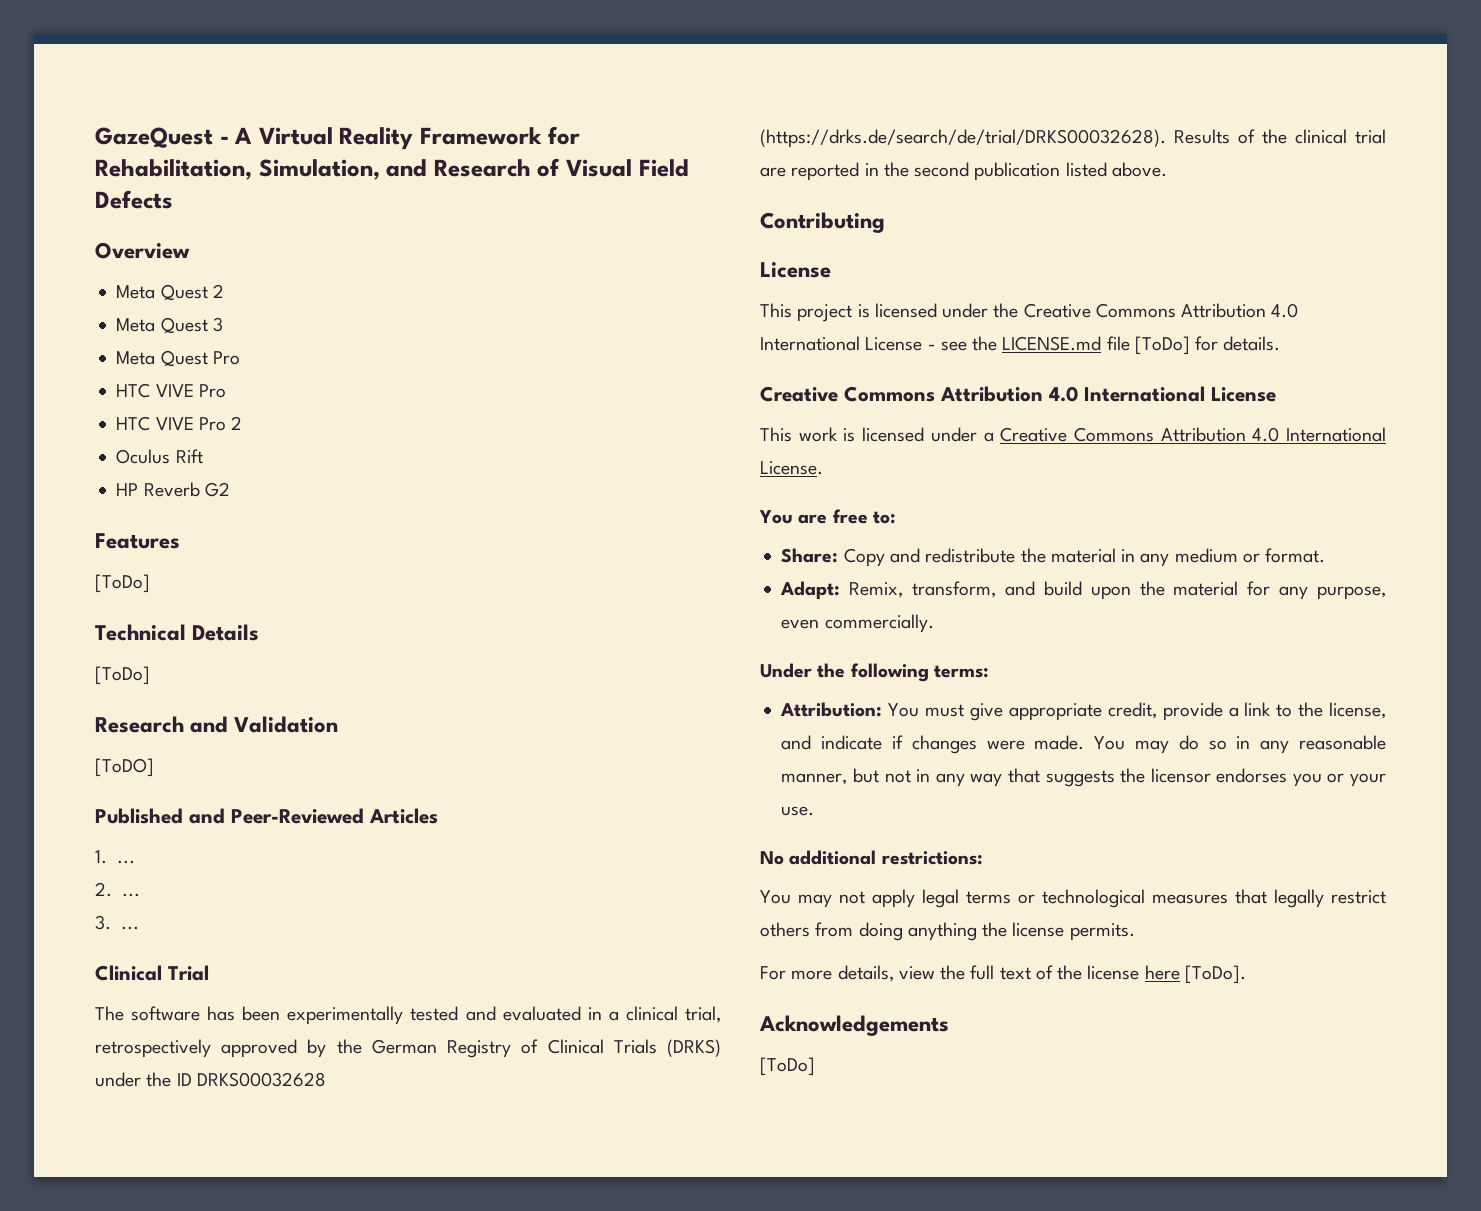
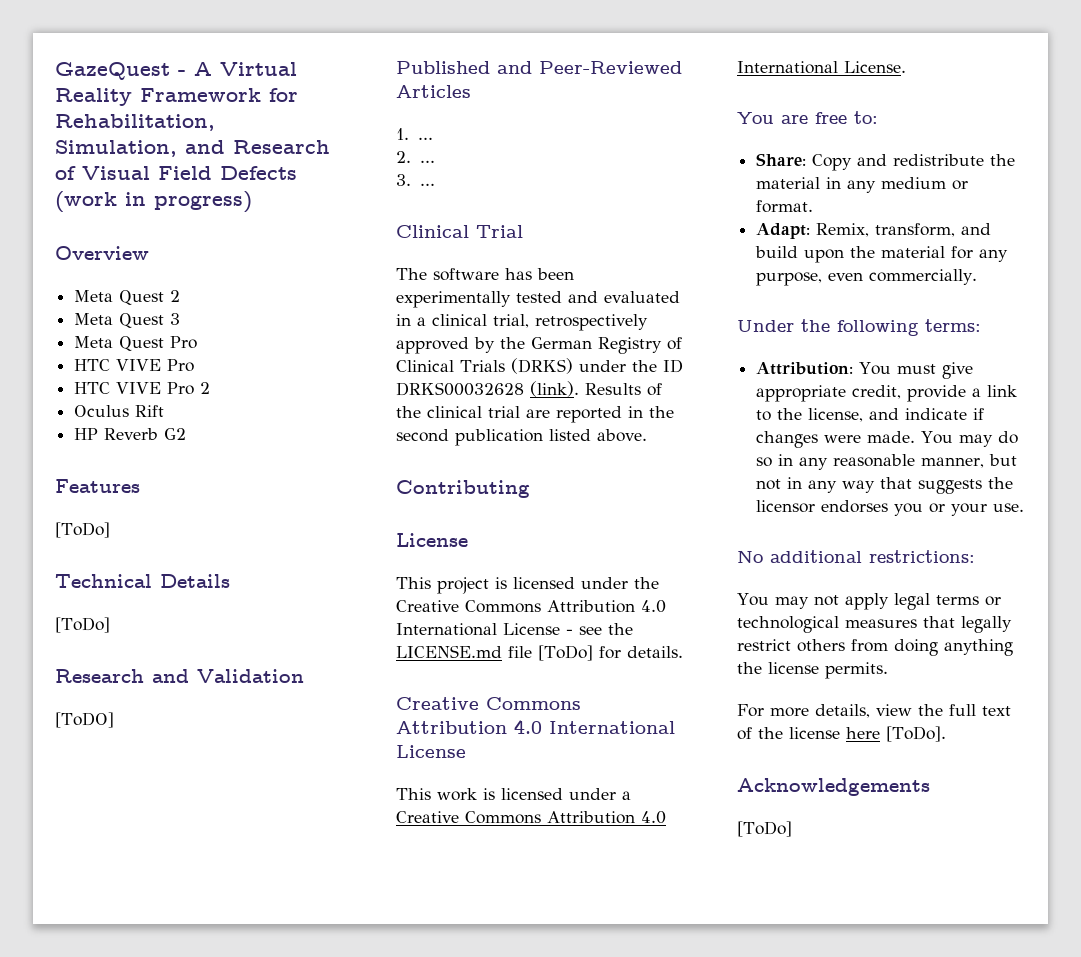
- GazeQuest - A Virtual Reality Framework for Rehabilitation, Simulation, and Research of Visual Field Defects
+ GazeQuest - A Virtual Reality Framework for Rehabilitation, Simulation, and Research of Visual Field Defects (work in progress)
- The software has been experimentally tested and evaluated in a clinical trial, retrospectively approved by the German Registry of Clinical Trials (DRKS) under the ID DRKS00032628 (https://drks.de/search/de/trial/DRKS00032628). Results of the clinical trial are reported in the second publication listed above.
+ The software has been experimentally tested and evaluated in a clinical trial, retrospectively approved by the German Registry of Clinical Trials (DRKS) under the ID DRKS00032628 (link). Results of the clinical trial are reported in the second publication listed above.

